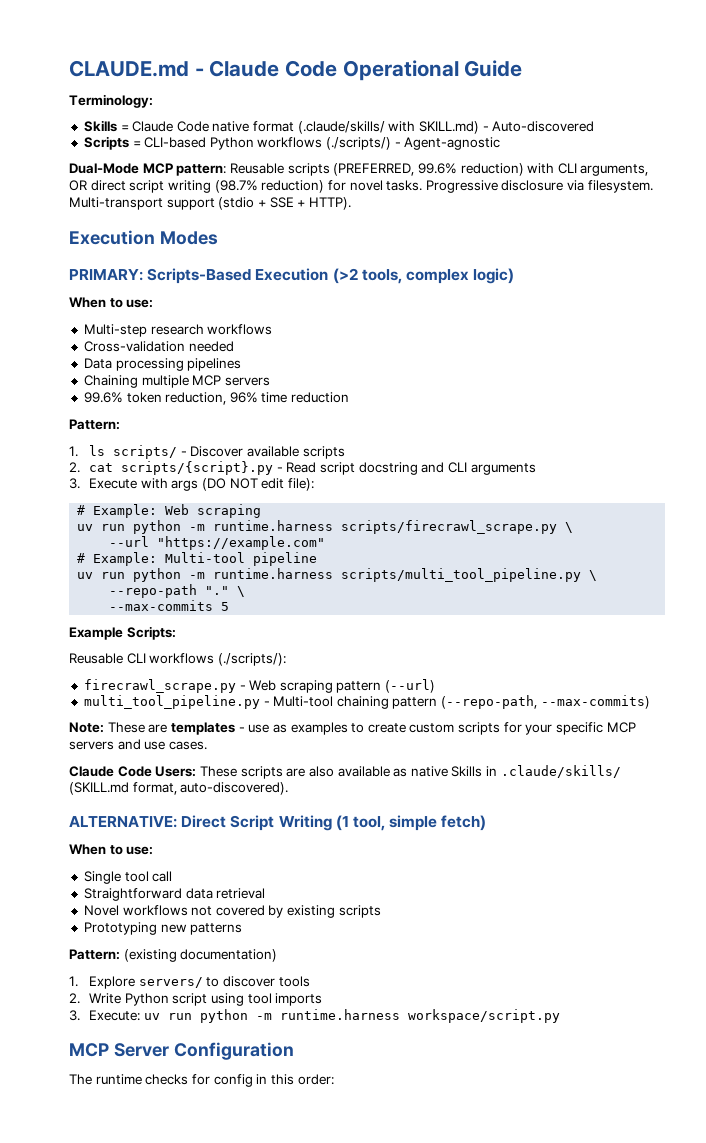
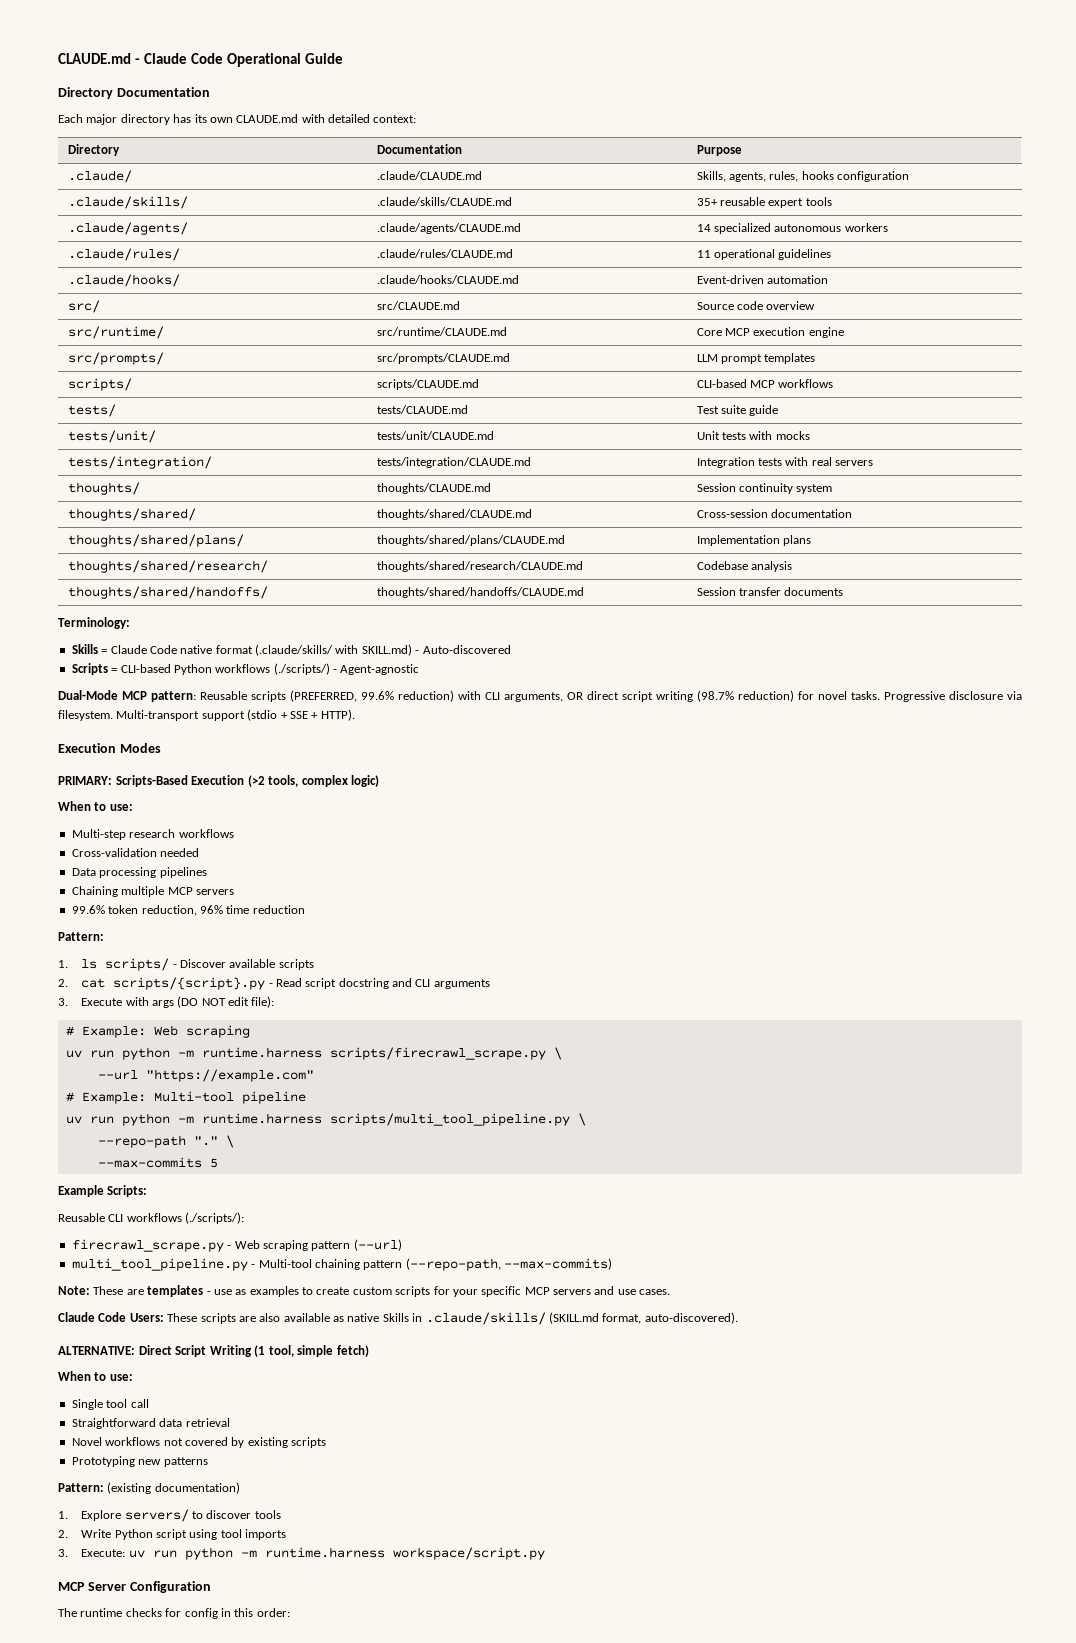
+ Directory Documentation
+ Each major directory has its own CLAUDE.md with detailed context:
+ Directory | Documentation | Purpose
+ .claude/ | .claude/CLAUDE.md | Skills, agents, rules, hooks configuration
+ .claude/skills/ | .claude/skills/CLAUDE.md | 35+ reusable expert tools
+ .claude/agents/ | .claude/agents/CLAUDE.md | 14 specialized autonomous workers
+ .claude/rules/ | .claude/rules/CLAUDE.md | 11 operational guidelines
+ .claude/hooks/ | .claude/hooks/CLAUDE.md | Event-driven automation
+ src/ | src/CLAUDE.md | Source code overview
+ src/runtime/ | src/runtime/CLAUDE.md | Core MCP execution engine
+ src/prompts/ | src/prompts/CLAUDE.md | LLM prompt templates
+ scripts/ | scripts/CLAUDE.md | CLI-based MCP workflows
+ tests/ | tests/CLAUDE.md | Test suite guide
+ tests/unit/ | tests/unit/CLAUDE.md | Unit tests with mocks
+ tests/integration/ | tests/integration/CLAUDE.md | Integration tests with real servers
+ thoughts/ | thoughts/CLAUDE.md | Session continuity system
+ thoughts/shared/ | thoughts/shared/CLAUDE.md | Cross-session documentation
+ thoughts/shared/plans/ | thoughts/shared/plans/CLAUDE.md | Implementation plans
+ thoughts/shared/research/ | thoughts/shared/research/CLAUDE.md | Codebase analysis
+ thoughts/shared/handoffs/ | thoughts/shared/handoffs/CLAUDE.md | Session transfer documents

